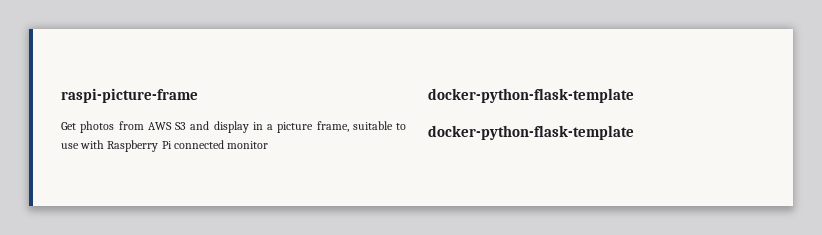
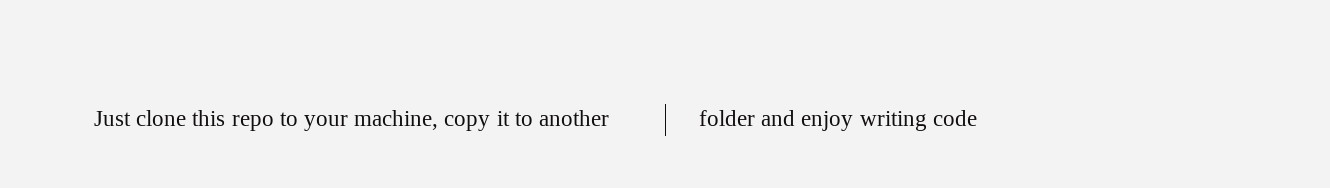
- raspi-picture-frame
- Get photos from AWS S3 and display in a picture frame, suitable to use with Raspberry Pi connected monitor
- docker-python-flask-template
- docker-python-flask-template
+ Just clone this repo to your machine, copy it to another folder and enjoy writing code

